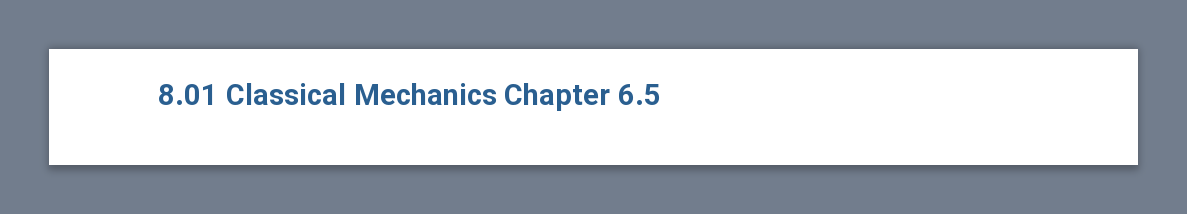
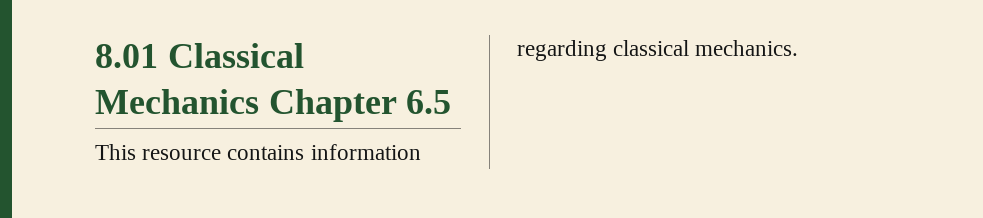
+ This resource contains information regarding classical mechanics.

